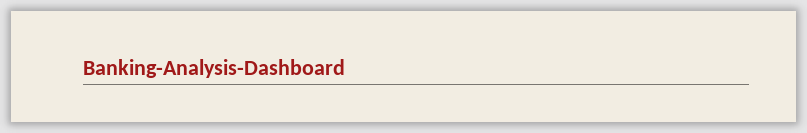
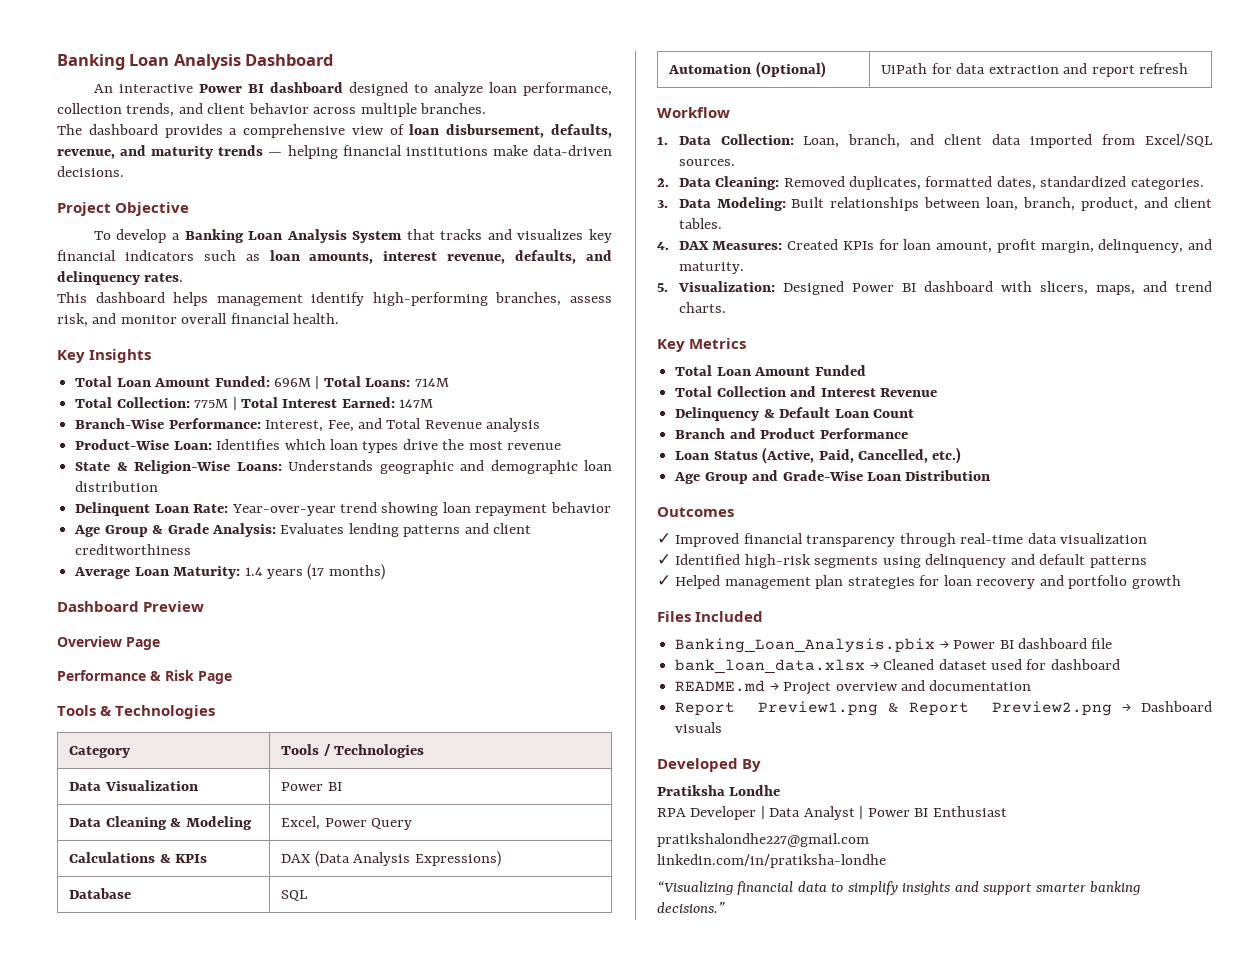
- Banking-Analysis-Dashboard
+ Banking Loan Analysis Dashboard
+ An interactive Power BI dashboard designed to analyze loan performance, collection trends, and client behavior across multiple branches.
+ The dashboard provides a comprehensive view of loan disbursement, defaults, revenue, and maturity trends — helping financial institutions make data-driven decisions.
+ Project Objective
+ To develop a Banking Loan Analysis System that tracks and visualizes key financial indicators such as loan amounts, interest revenue, defaults, and delinquency rates.
+ This dashboard helps management identify high-performing branches, assess risk, and monitor overall financial health.
+ Key Insights
+ Total Loan Amount Funded: 696M | Total Loans: 714M
+ Total Collection: 775M | Total Interest Earned: 147M
+ Branch-Wise Performance: Interest, Fee, and Total Revenue analysis
+ Product-Wise Loan: Identifies which loan types drive the most revenue
+ State & Religion-Wise Loans: Understands geographic and demographic loan distribution
+ Delinquent Loan Rate: Year-over-year trend showing loan repayment behavior
+ Age Group & Grade Analysis: Evaluates lending patterns and client creditworthiness
+ Average Loan Maturity: 1.4 years (17 months)
+ Dashboard Preview
+ Overview Page
+ Performance & Risk Page
+ Tools & Technologies
+ Category | Tools / Technologies
+ Data Visualization | Power BI
+ Data Cleaning & Modeling | Excel, Power Query
+ Calculations & KPIs | DAX (Data Analysis Expressions)
+ Database | SQL
+ Automation (Optional) | UiPath for data extraction and report refresh
+ Workflow
+ 1. Data Collection: Loan, branch, and client data imported from Excel/SQL sources.
+ 2. Data Cleaning: Removed duplicates, formatted dates, standardized categories.
+ 3. Data Modeling: Built relationships between loan, branch, product, and client tables.
+ 4. DAX Measures: Created KPIs for loan amount, profit margin, delinquency, and maturity.
+ 5. Visualization: Designed Power BI dashboard with slicers, maps, and trend charts.
+ Key Metrics
+ Total Loan Amount Funded
+ Total Collection and Interest Revenue
+ Delinquency & Default Loan Count
+ Branch and Product Performance
+ Loan Status (Active, Paid, Cancelled, etc.)
+ Age Group and Grade-Wise Loan Distribution
+ Outcomes
+ ✓ Improved financial transparency through real-time data visualization
+ ✓ Identified high-risk segments using delinquency and default patterns
+ ✓ Helped management plan strategies for loan recovery and portfolio growth
+ Files Included
+ Banking_Loan_Analysis.pbix → Power BI dashboard file
+ bank_loan_data.xlsx → Cleaned dataset used for dashboard
+ README.md → Project overview and documentation
+ Report Preview1.png & Report Preview2.png → Dashboard visuals
+ Developed By
+ Pratiksha Londhe
+ RPA Developer | Data Analyst | Power BI Enthusiast
+ pratikshalondhe227@gmail.com
+ linkedin.com/in/pratiksha-londhe
+ “Visualizing financial data to simplify insights and support smarter banking decisions.”

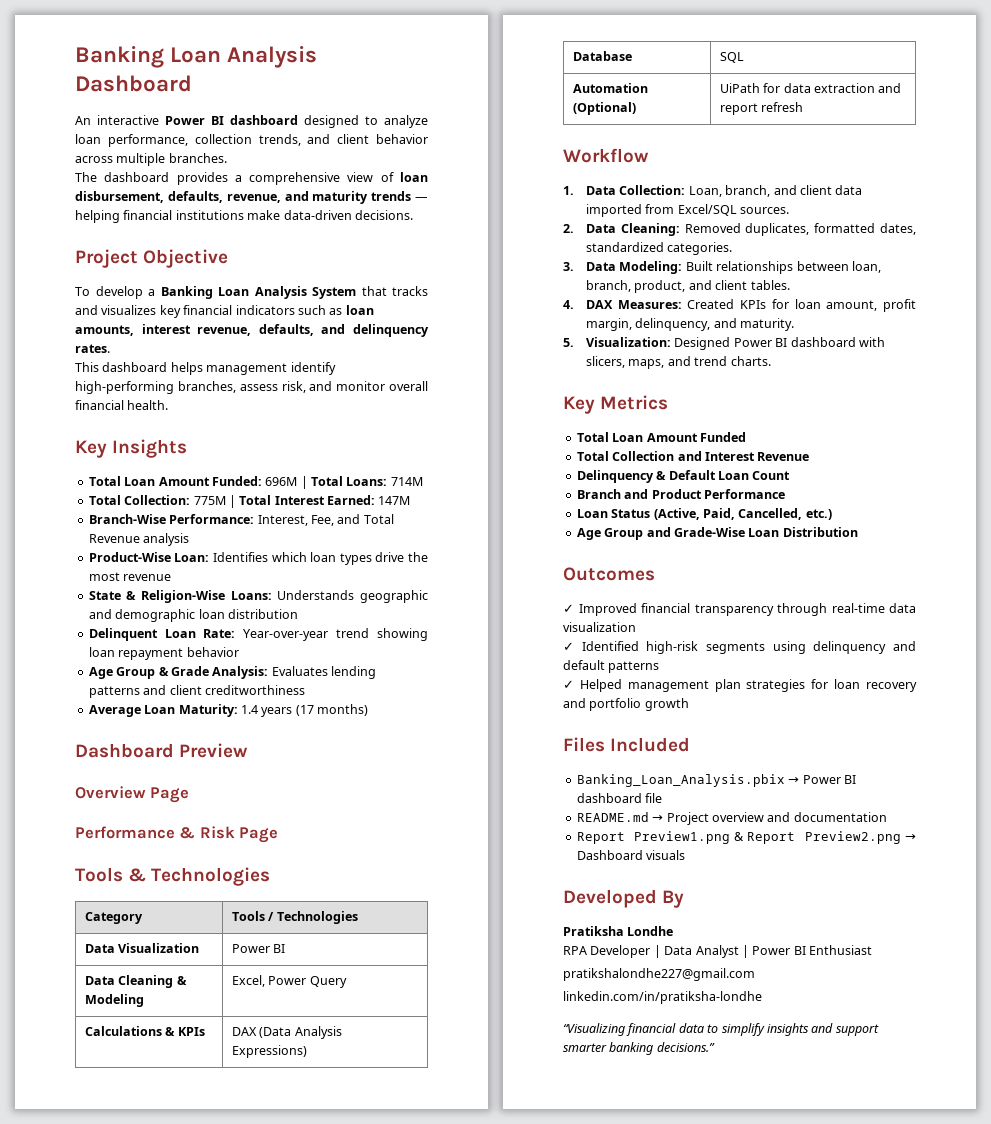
- bank_loan_data.xlsx → Cleaned dataset used for dashboard

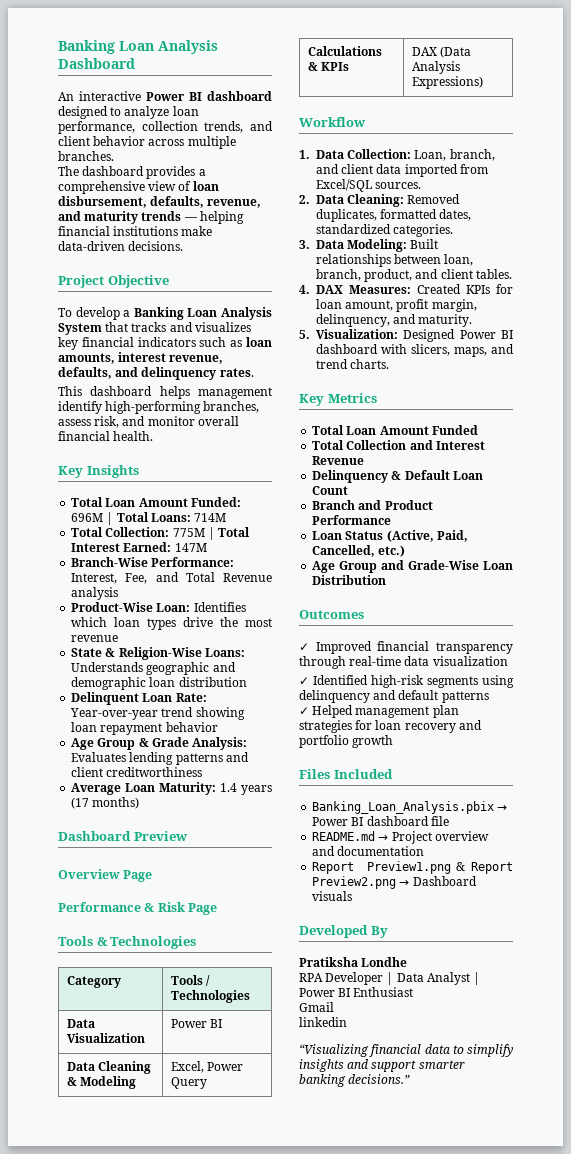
- Database | SQL
- Automation (Optional) | UiPath for data extraction and report refresh
- pratikshalondhe227@gmail.com
- linkedin.com/in/pratiksha-londhe
+ Gmail
+ linkedin

